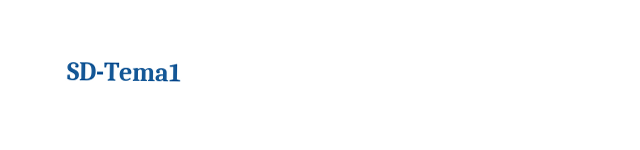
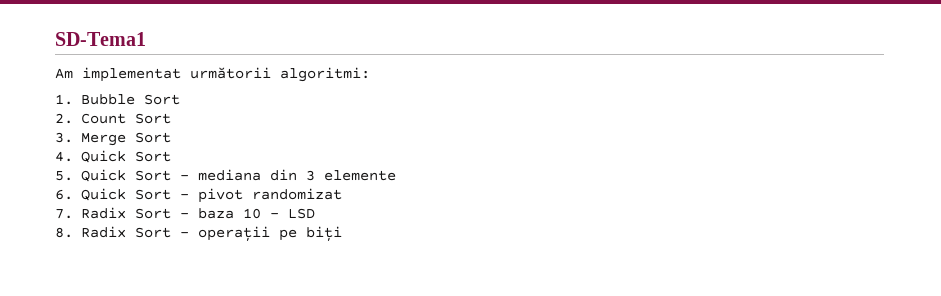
+ Am implementat următorii algoritmi:
+ 1. Bubble Sort
+ 2. Count Sort
+ 3. Merge Sort
+ 4. Quick Sort
+ 5. Quick Sort - mediana din 3 elemente
+ 6. Quick Sort - pivot randomizat
+ 7. Radix Sort - baza 10 - LSD
+ 8. Radix Sort - operații pe biți

